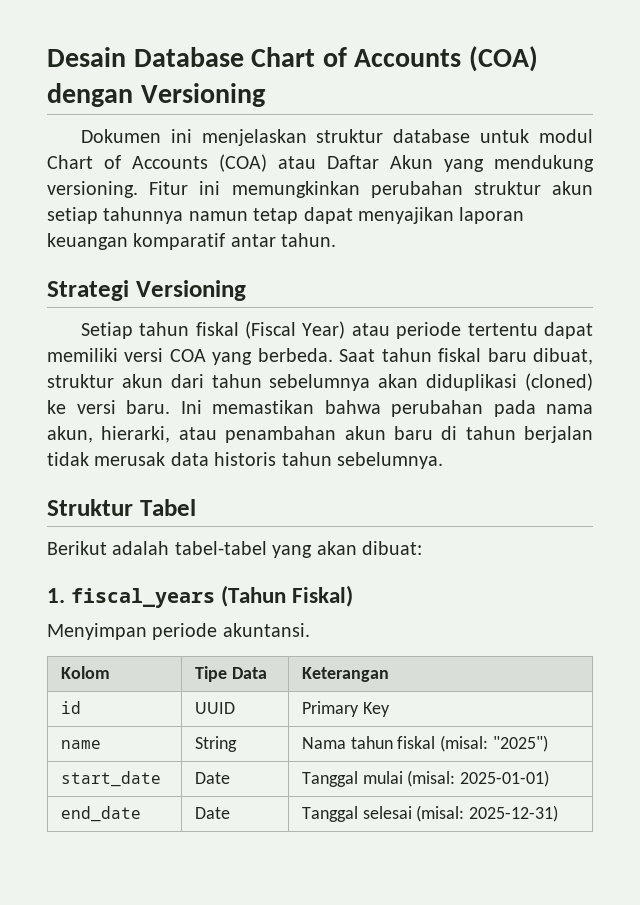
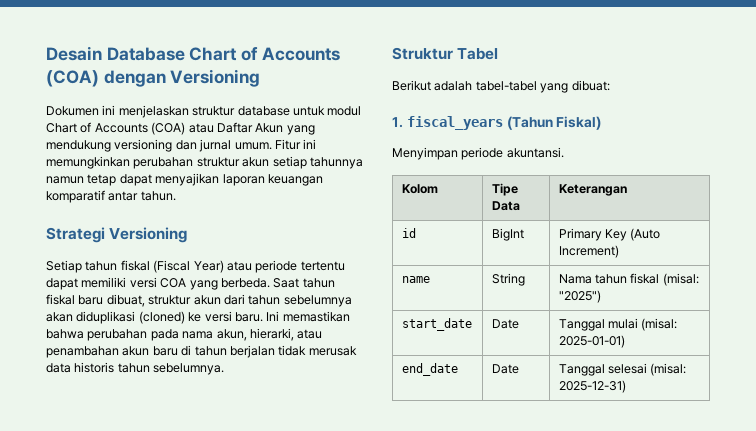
- Dokumen ini menjelaskan struktur database untuk modul Chart of Accounts (COA) atau Daftar Akun yang mendukung versioning.
+ Dokumen ini menjelaskan struktur database untuk modul Chart of Accounts (COA) atau Daftar Akun yang mendukung versioning dan jurnal umum.
- Berikut adalah tabel-tabel yang akan dibuat:
+ Berikut adalah tabel-tabel yang dibuat:
- id | UUID | Primary Key
+ id | BigInt | Primary Key (Auto Increment)

